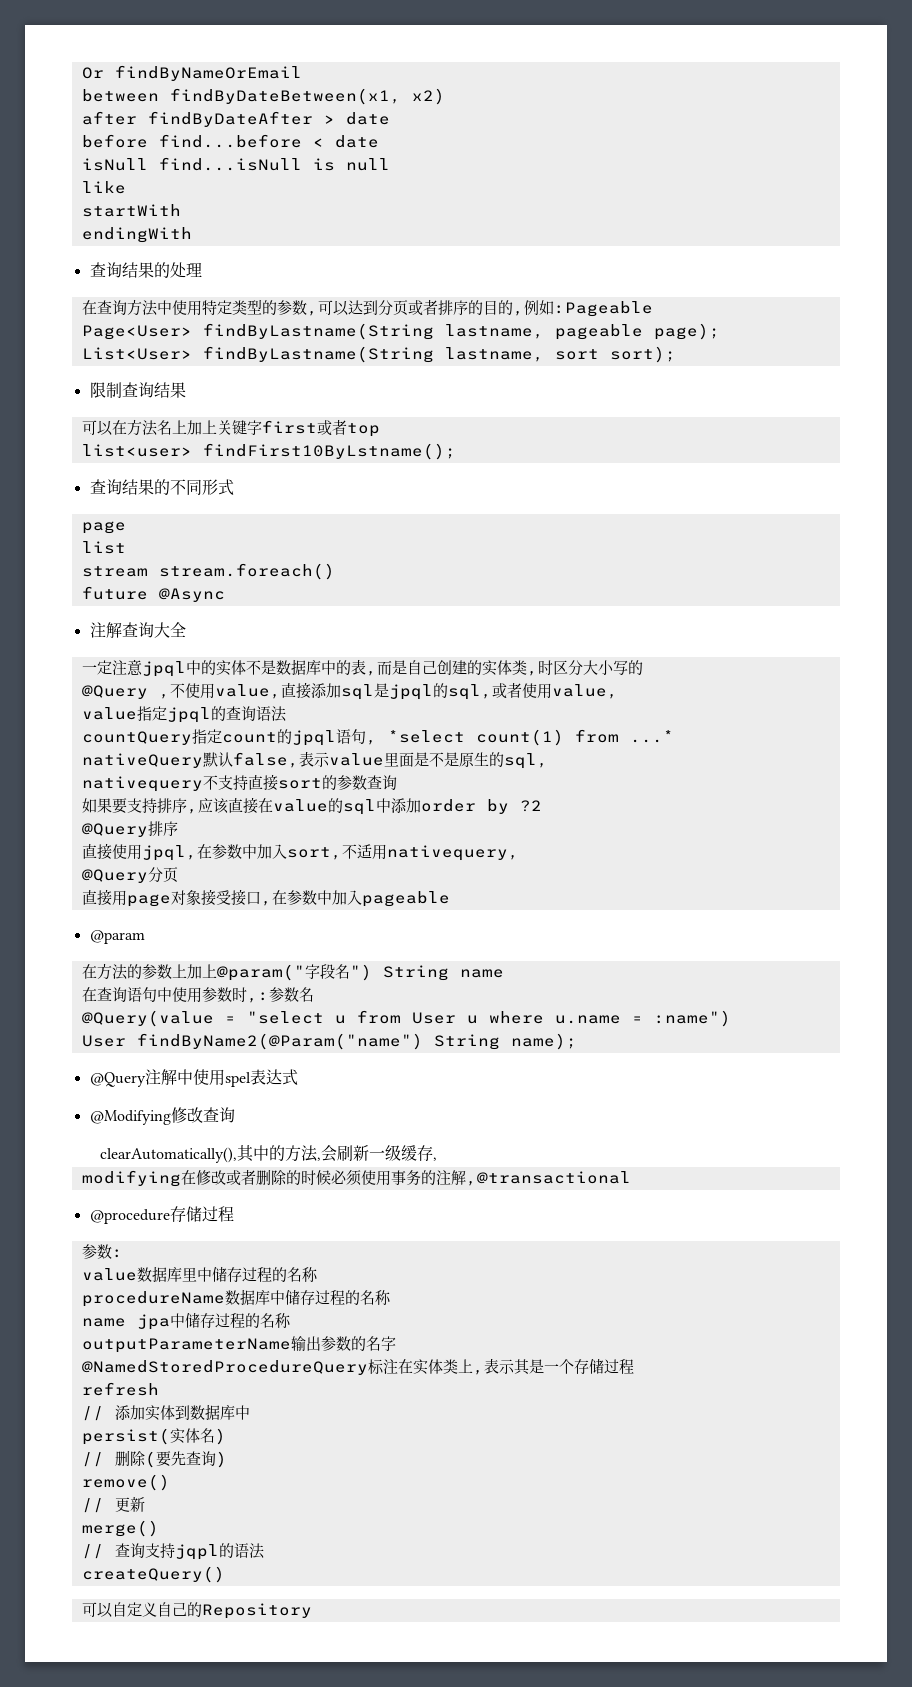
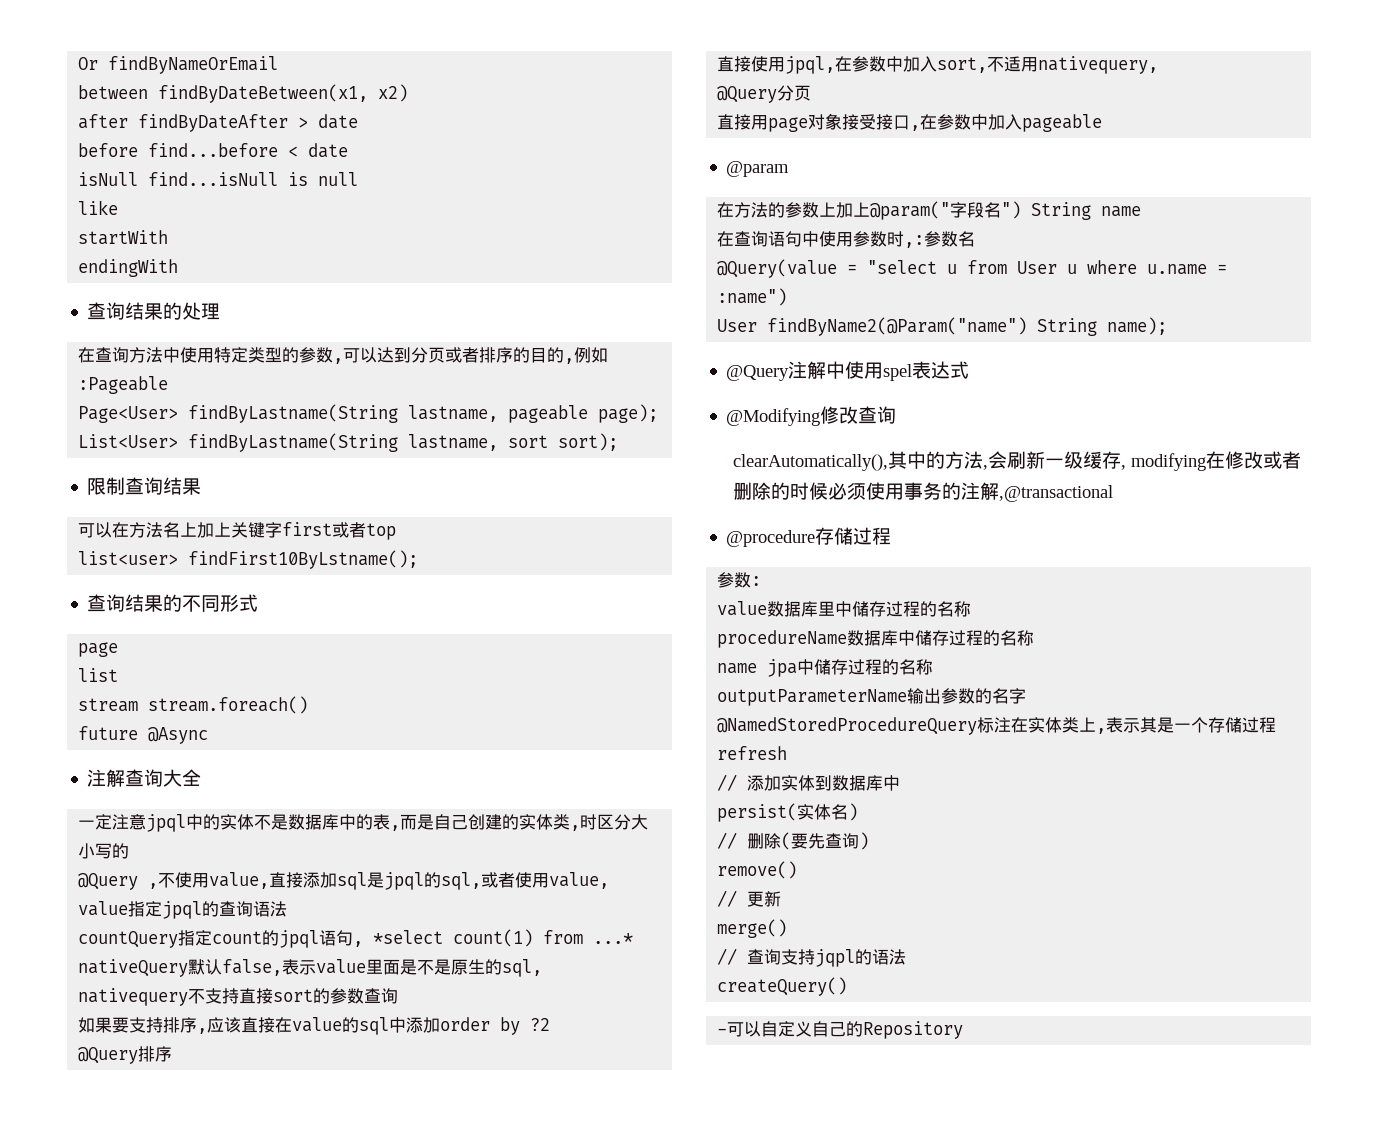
- clearAutomatically(),其中的方法,会刷新一级缓存,
- modifying在修改或者删除的时候必须使用事务的注解,@transactional
+ clearAutomatically(),其中的方法,会刷新一级缓存, modifying在修改或者删除的时候必须使用事务的注解,@transactional
- 可以自定义自己的Repository
+ -可以自定义自己的Repository

